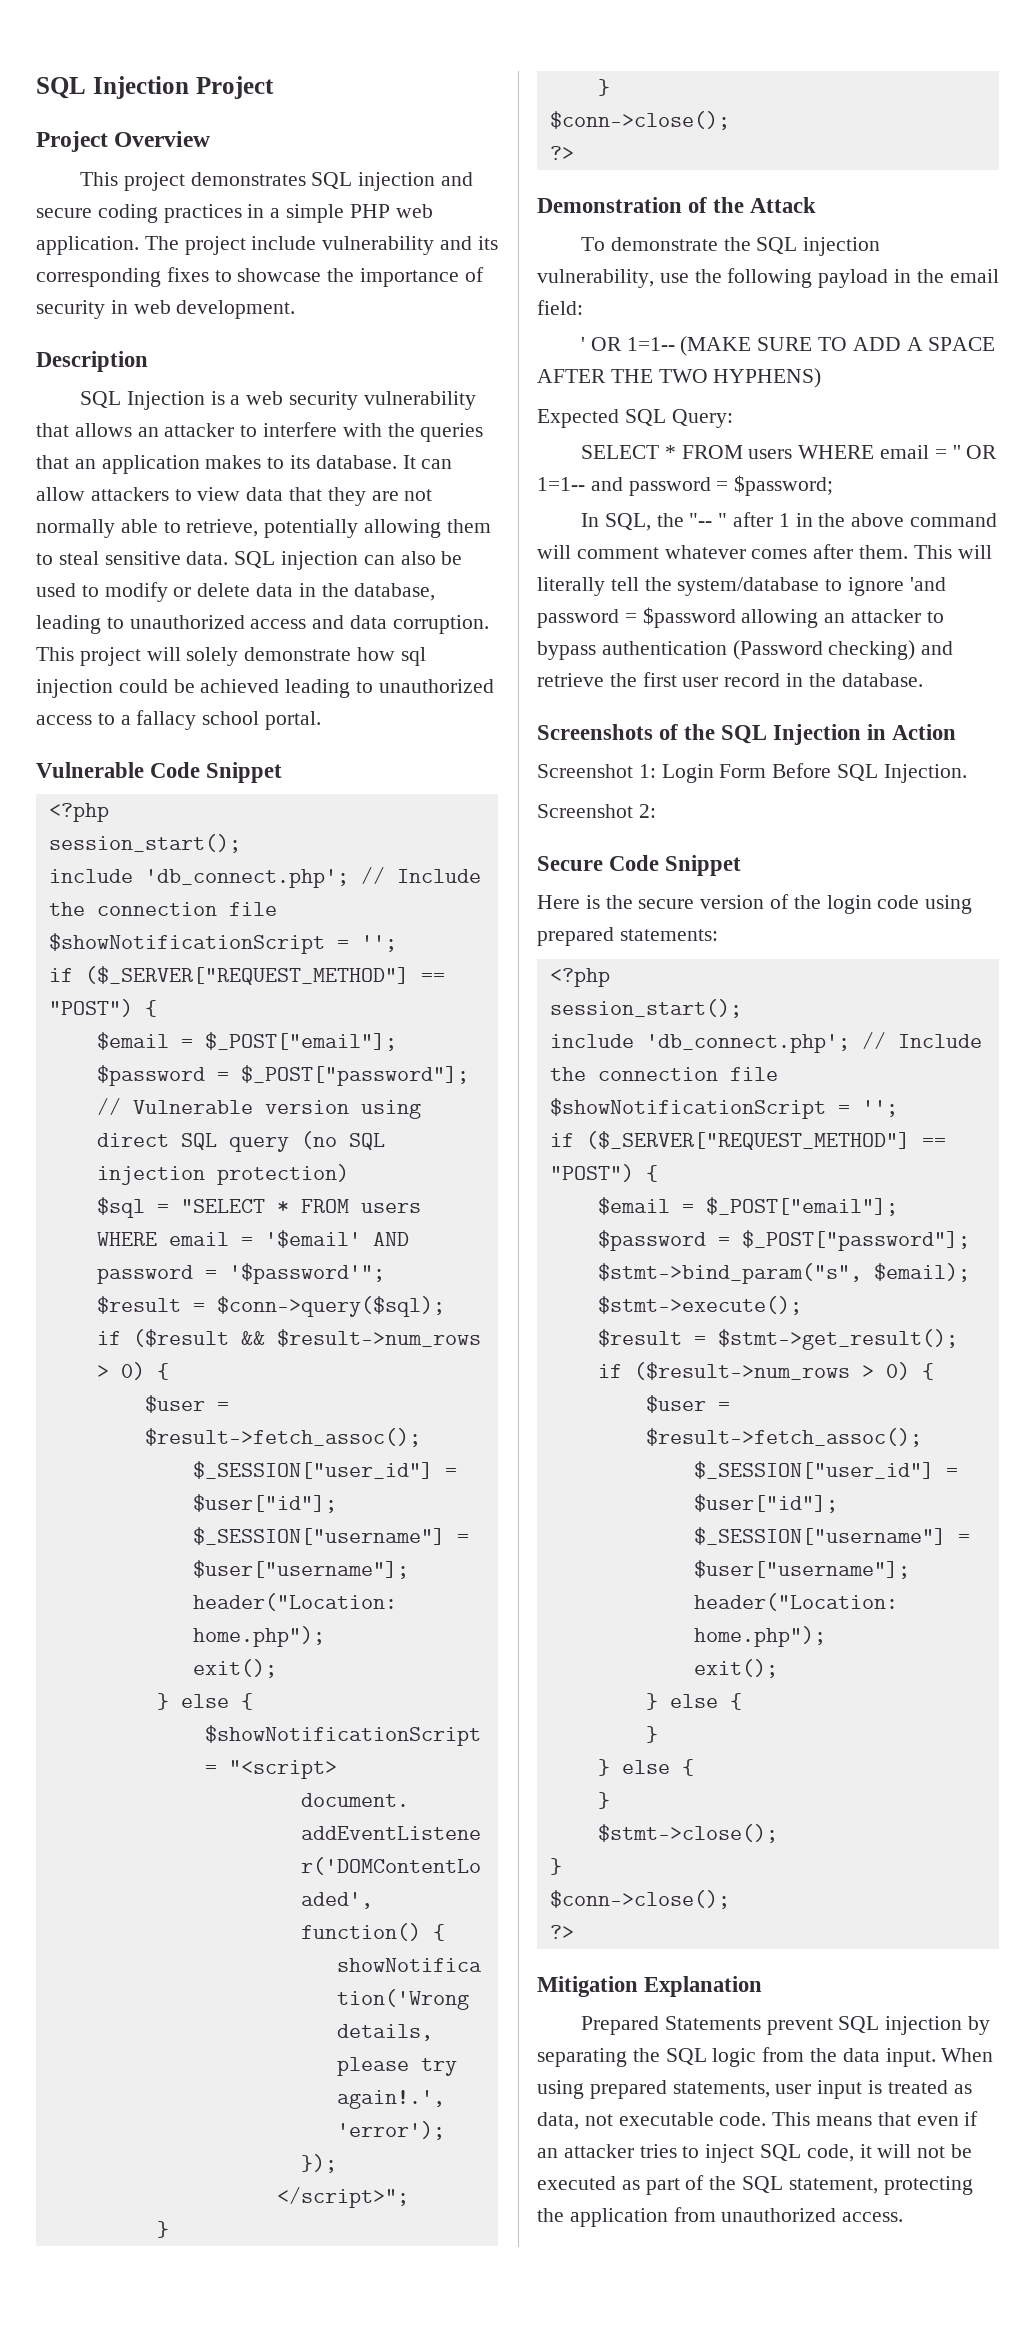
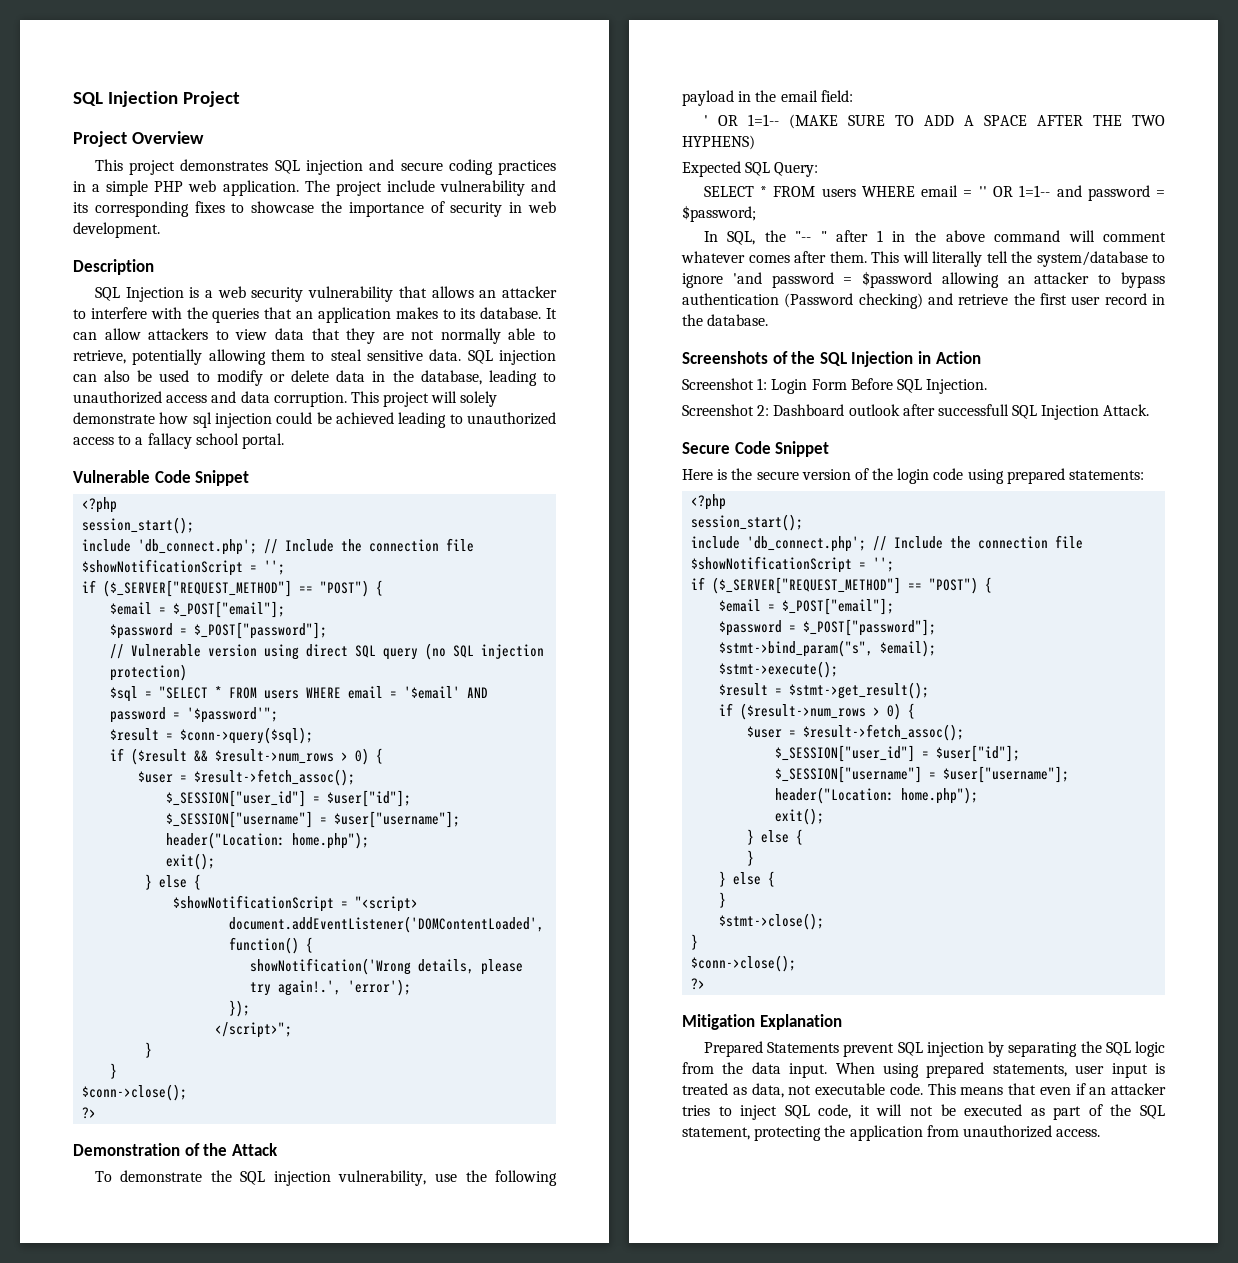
- Screenshot 2:
+ Screenshot 2: Dashboard outlook after successfull SQL Injection Attack.

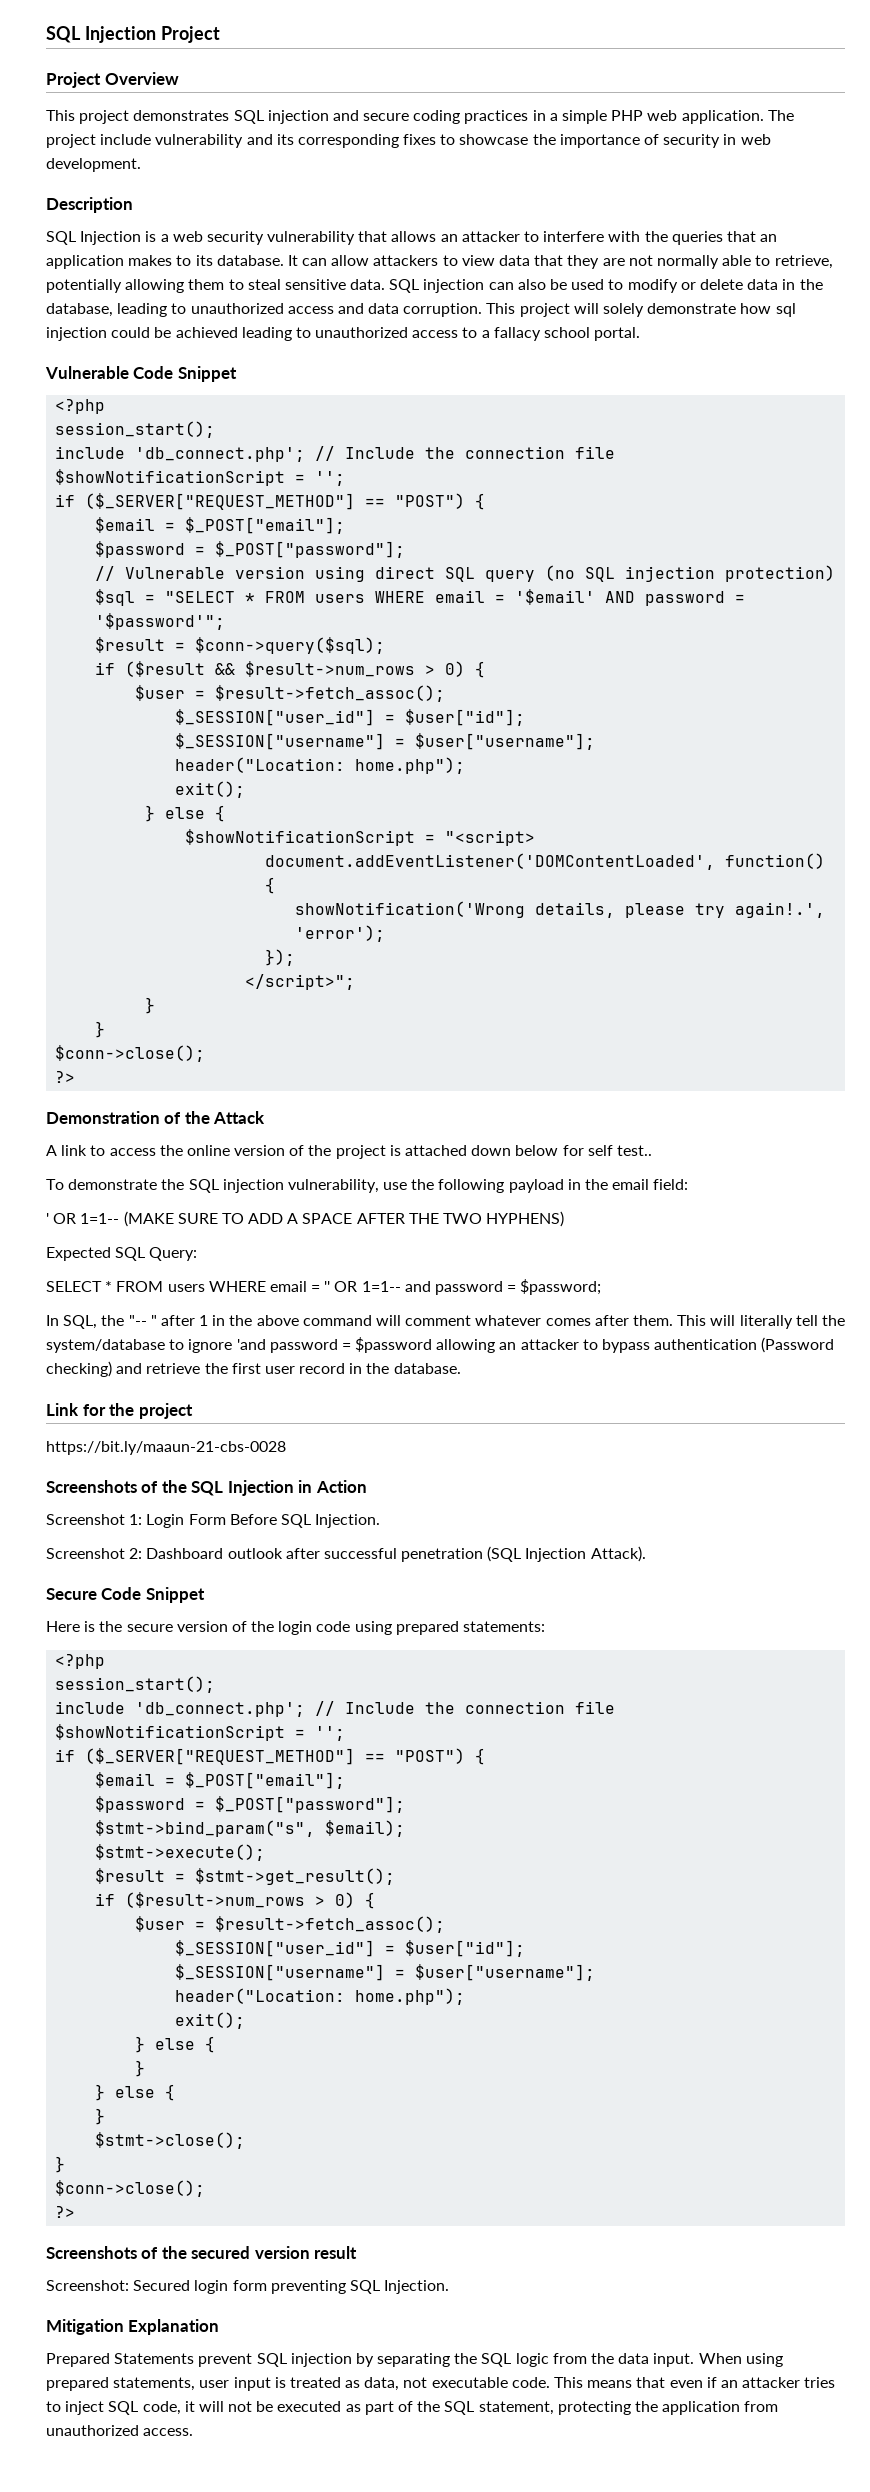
+ A link to access the online version of the project is attached down below for self test..
+ Link for the project
+ https://bit.ly/maaun-21-cbs-0028
- Screenshot 2: Dashboard outlook after successfull SQL Injection Attack.
+ Screenshot 2: Dashboard outlook after successful penetration (SQL Injection Attack).
+ Screenshots of the secured version result
+ Screenshot: Secured login form preventing SQL Injection.

